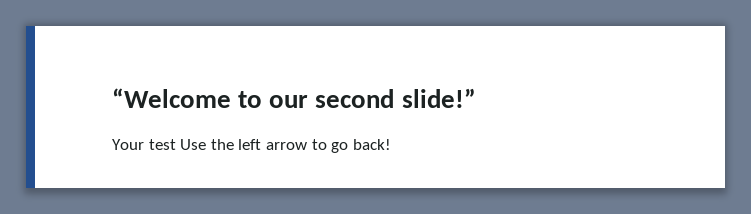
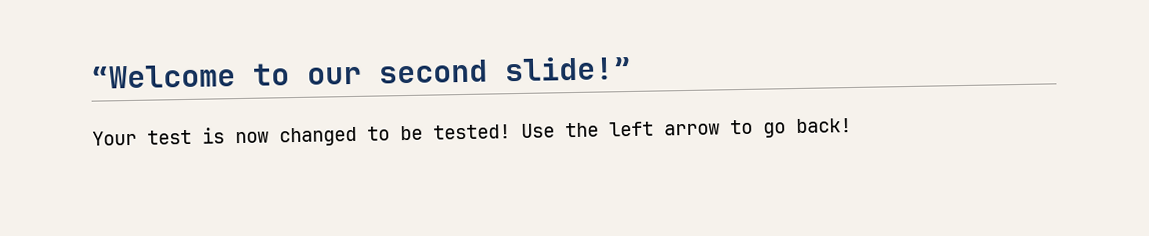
- Your test Use the left arrow to go back!
+ Your test is now changed to be tested! Use the left arrow to go back!

